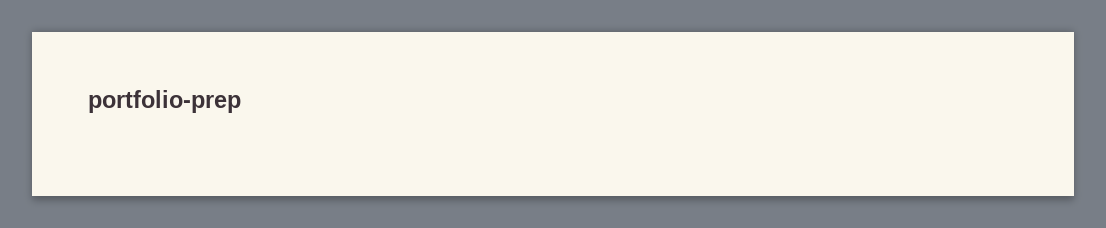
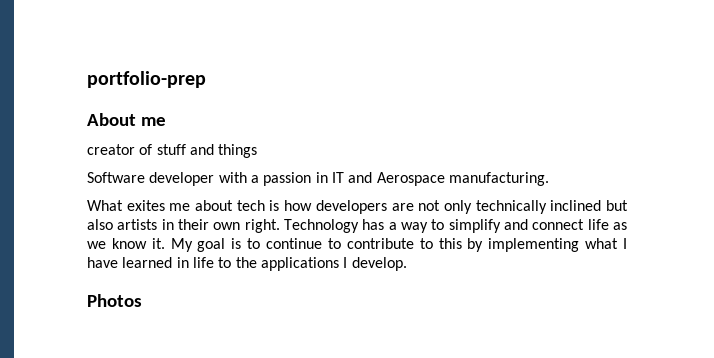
+ About me
+ creator of stuff and things
+ Software developer with a passion in IT and Aerospace manufacturing.
+ What exites me about tech is how developers are not only technically inclined but also artists in their own right. Technology has a way to simplify and connect life as we know it. My goal is to continue to contribute to this by implementing what I have learned in life to the applications I develop.
+ Photos

